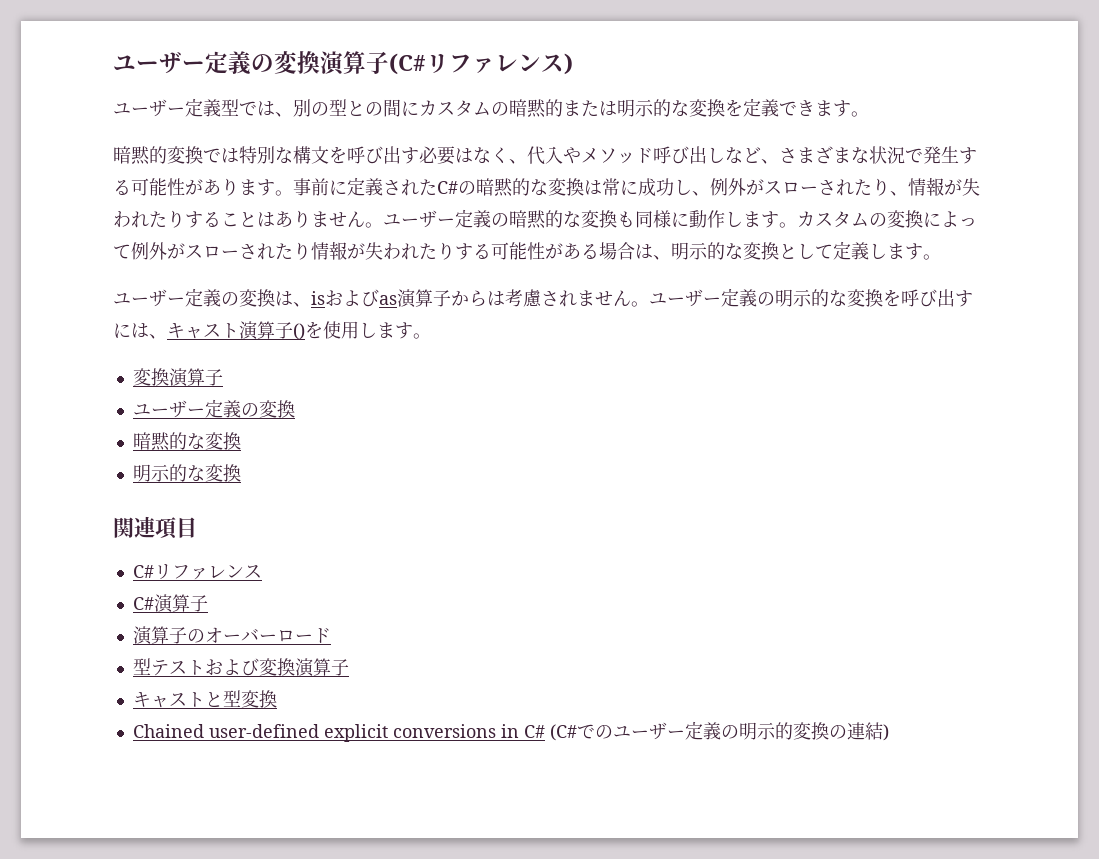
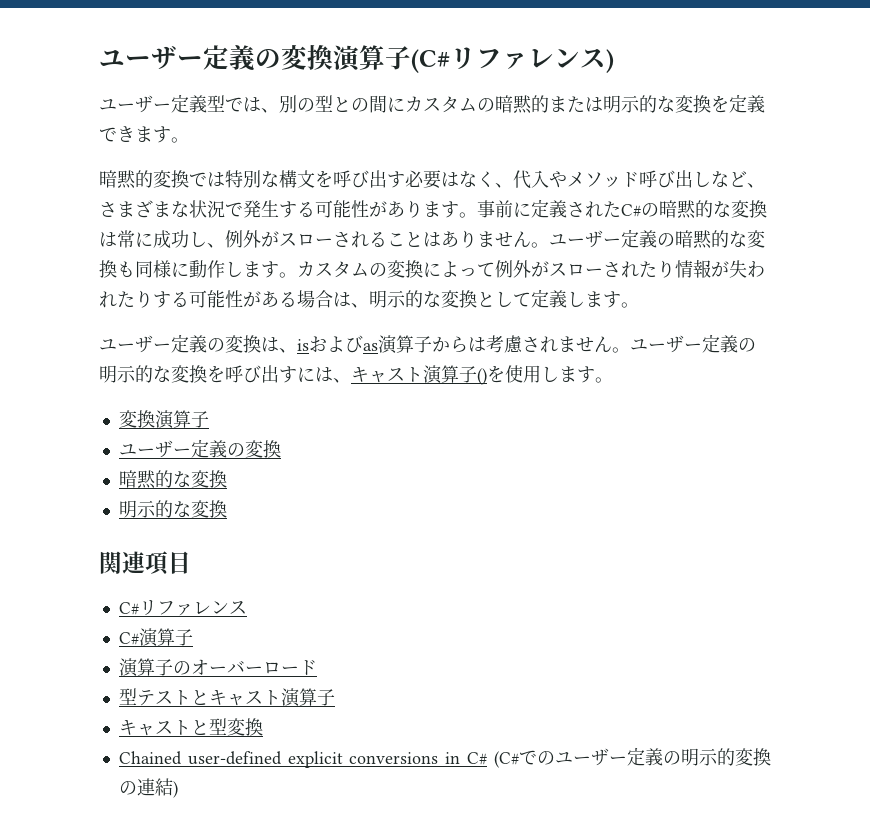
- 事前に定義されたC#の暗黙的な変換は常に成功し、例外がスローされたり、情報が失われたりすることはありません。
+ 事前に定義されたC#の暗黙的な変換は常に成功し、例外がスローされることはありません。
- 型テストおよび変換演算子
+ 型テストとキャスト演算子

